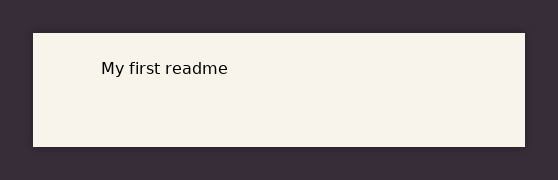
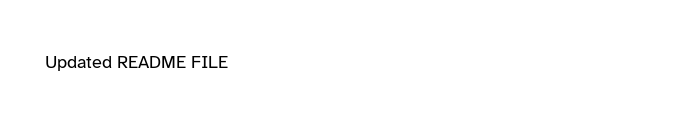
- My first readme
+ Updated README FILE

